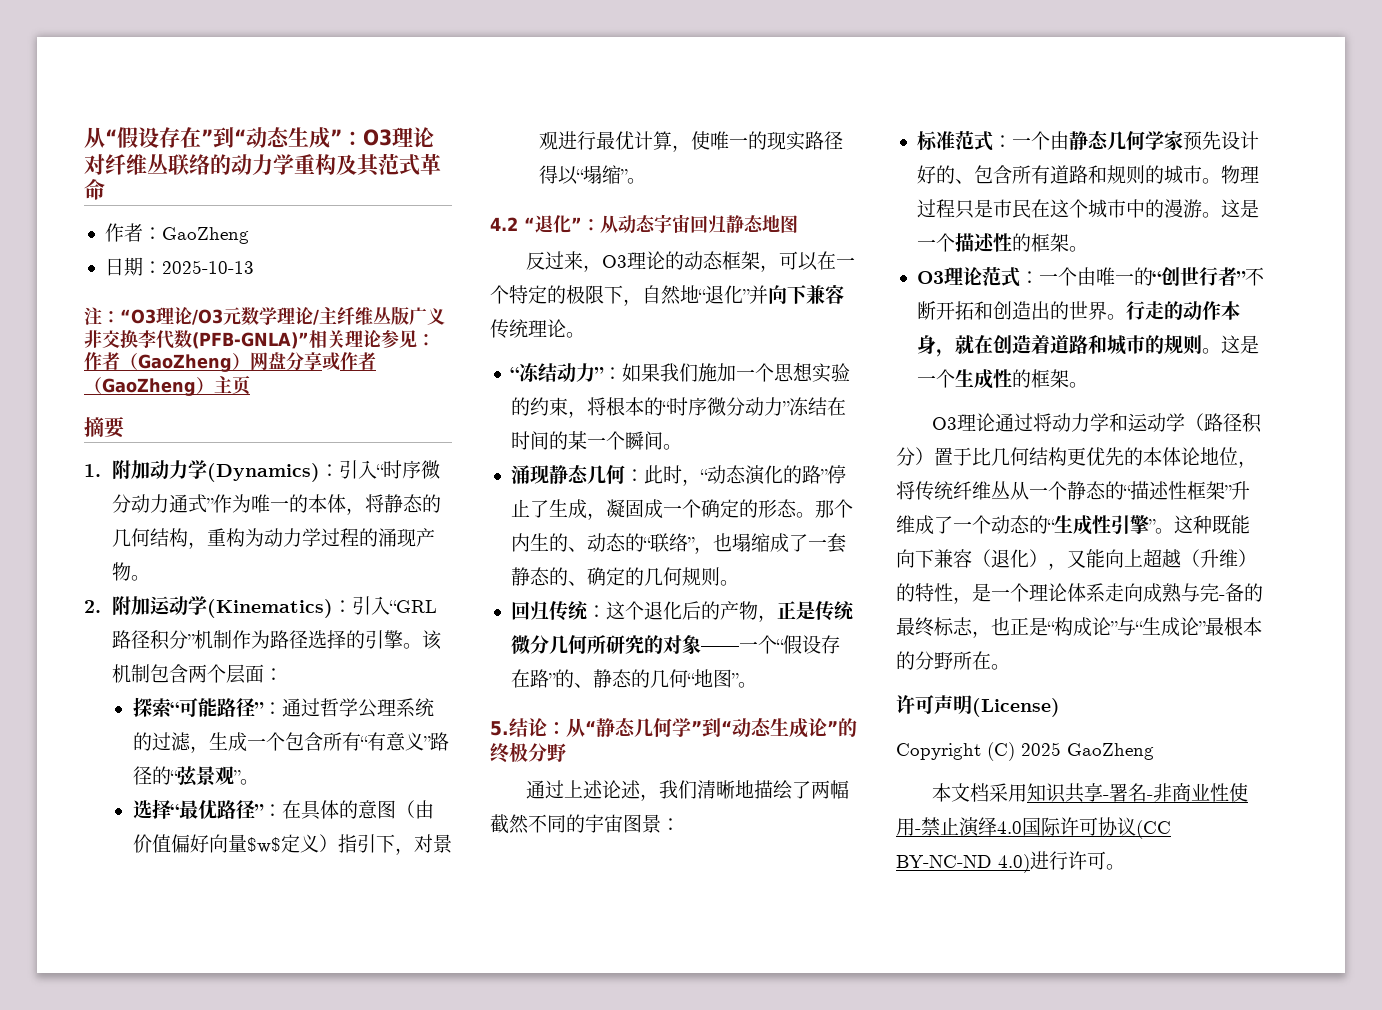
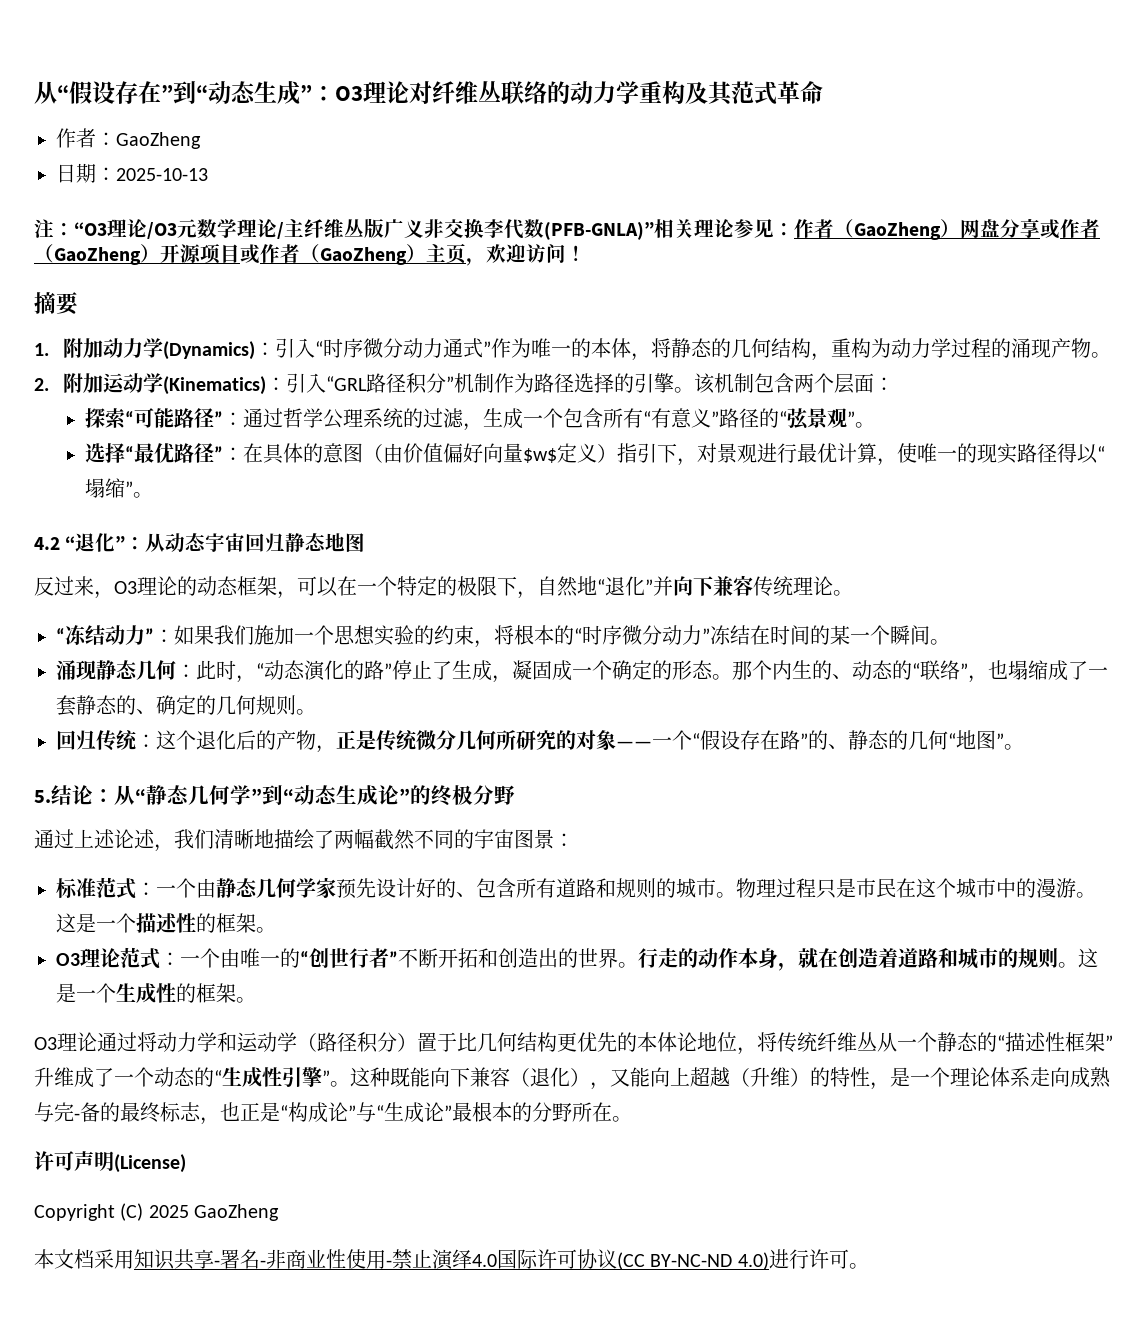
- 注：“O3理论/O3元数学理论/主纤维丛版广义非交换李代数(PFB-GNLA)”相关理论参见：作者（GaoZheng）网盘分享或作者（GaoZheng）主页
+ 注：“O3理论/O3元数学理论/主纤维丛版广义非交换李代数(PFB-GNLA)”相关理论参见：作者（GaoZheng）网盘分享或作者（GaoZheng）开源项目或作者（GaoZheng）主页，欢迎访问！

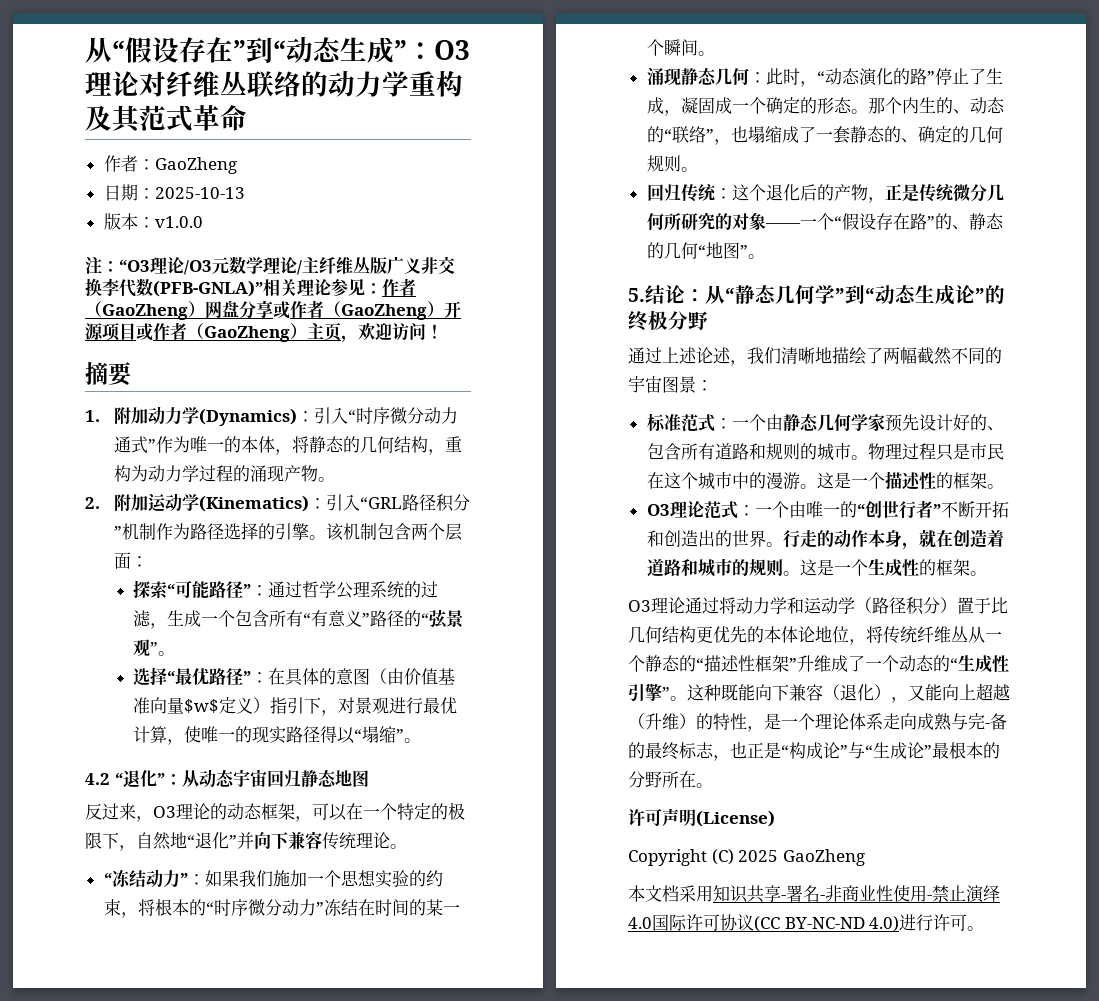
+ 版本：v1.0.0
- 选择“最优路径”：在具体的意图（由价值偏好向量$w$定义）指引下，对景观进行最优计算，使唯一的现实路径得以“塌缩”。
+ 选择“最优路径”：在具体的意图（由价值基准向量$w$定义）指引下，对景观进行最优计算，使唯一的现实路径得以“塌缩”。

